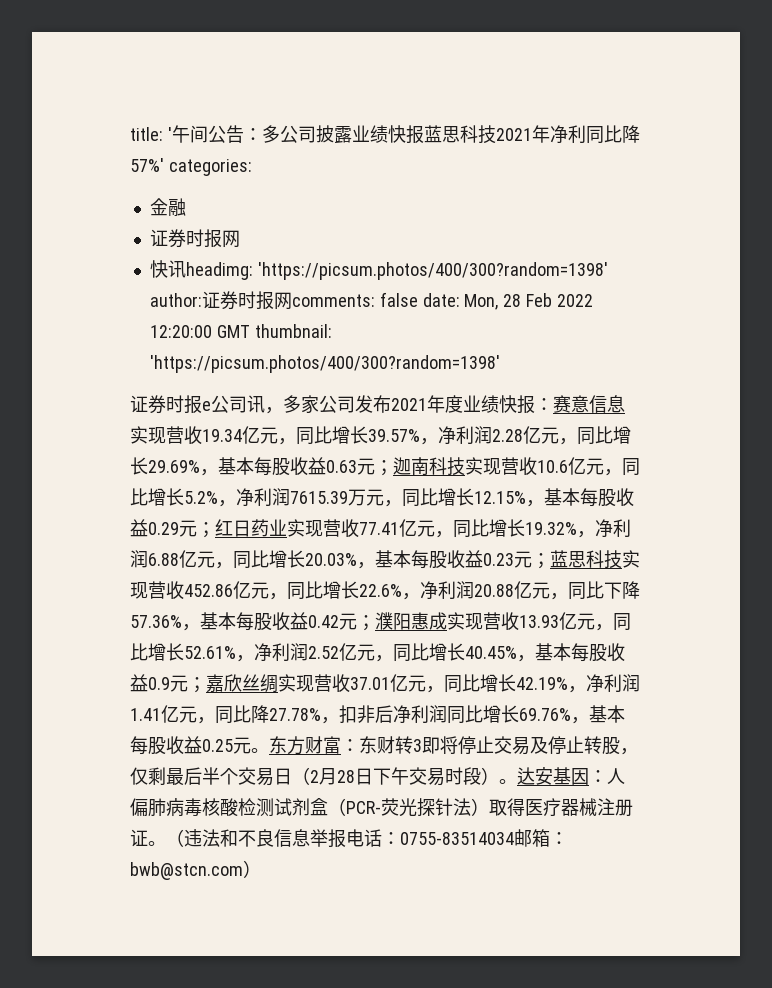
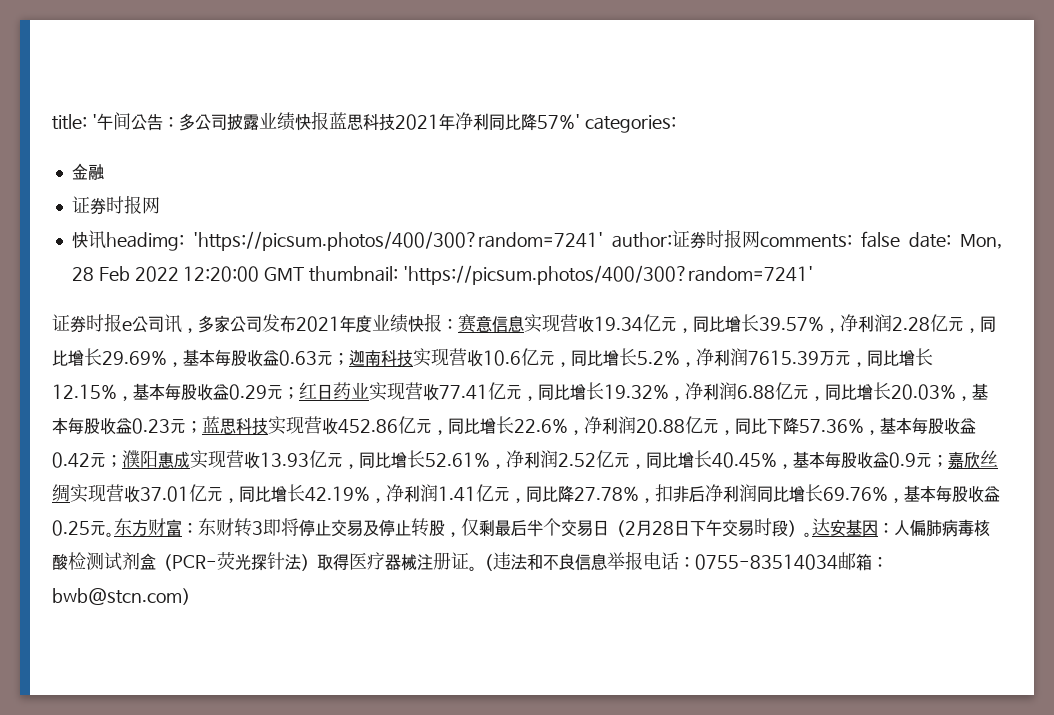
- 快讯headimg: 'https://picsum.photos/400/300?random=1398' author:证券时报网comments: false date: Mon, 28 Feb 2022 12:20:00 GMT thumbnail: 'https://picsum.photos/400/300?random=1398'
+ 快讯headimg: 'https://picsum.photos/400/300?random=7241' author:证券时报网comments: false date: Mon, 28 Feb 2022 12:20:00 GMT thumbnail: 'https://picsum.photos/400/300?random=7241'

